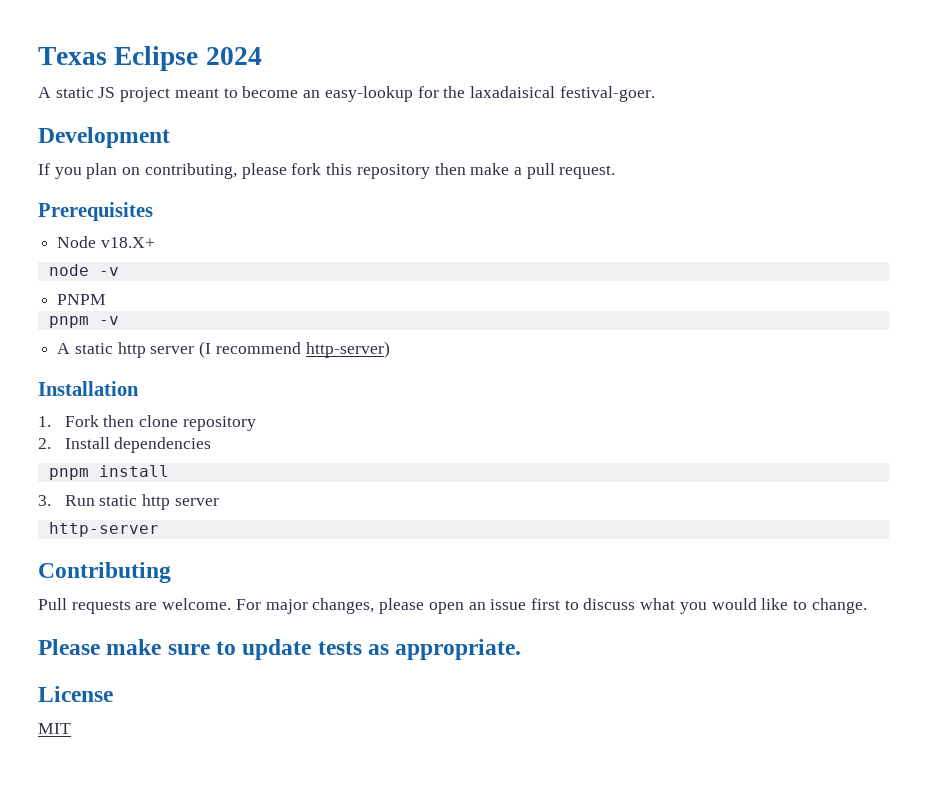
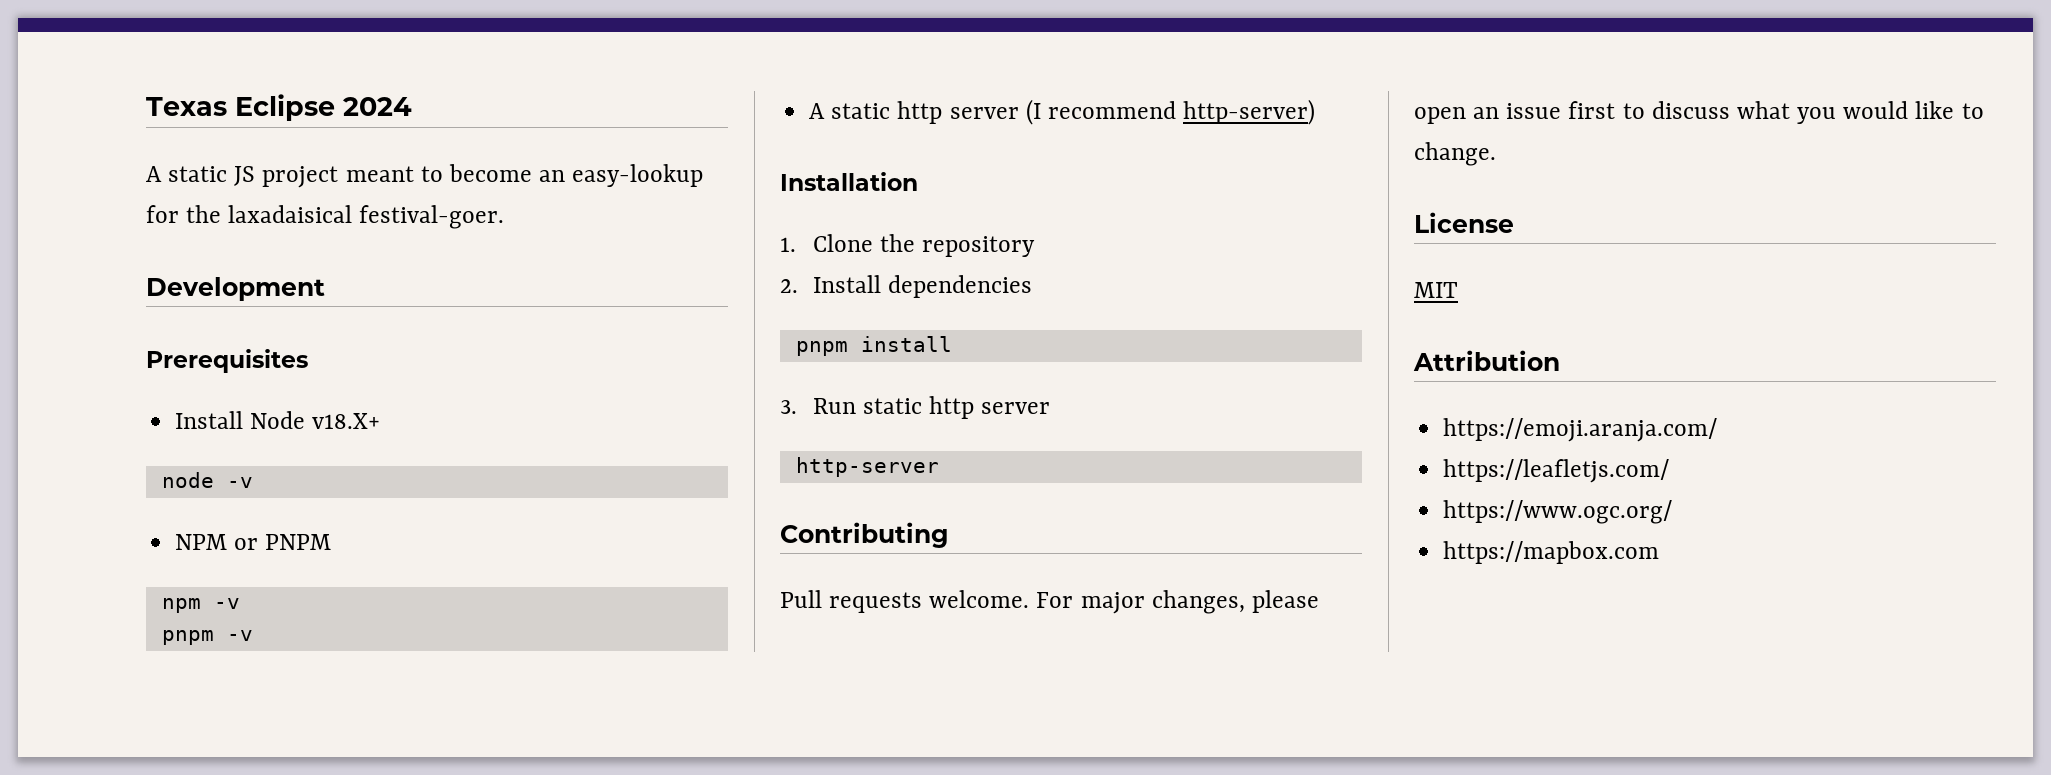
- If you plan on contributing, please fork this repository then make a pull request.
- Node v18.X+
+ Install Node v18.X+
- PNPM
+ NPM or PNPM
+ npm -v
- 1. Fork then clone repository
+ 1. Clone the repository
- Pull requests are welcome.
+ Pull requests welcome.
- Please make sure to update tests as appropriate.
  License
  MIT
+ Attribution
+ https://emoji.aranja.com/
+ https://leafletjs.com/
+ https://www.ogc.org/
+ https://mapbox.com

